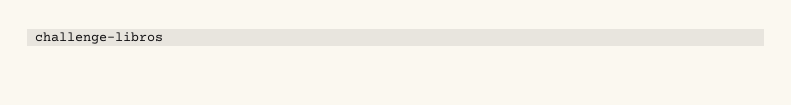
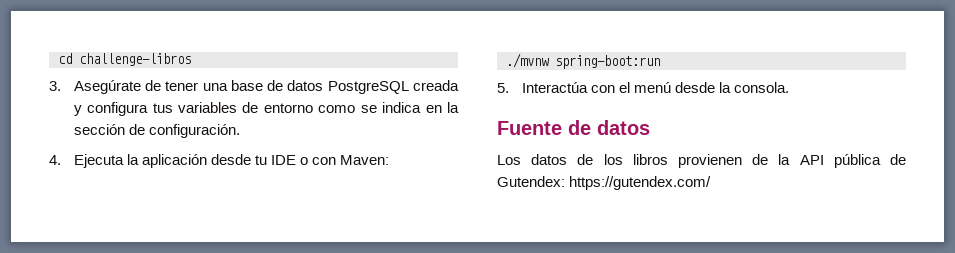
- challenge-libros
+ cd challenge-libros
+ 3. Asegúrate de tener una base de datos PostgreSQL creada y configura tus variables de entorno como se indica en la sección de configuración.
+ 4. Ejecuta la aplicación desde tu IDE o con Maven:
+ ./mvnw spring-boot:run
+ 5. Interactúa con el menú desde la consola.
+ Fuente de datos
+ Los datos de los libros provienen de la API pública de Gutendex: https://gutendex.com/

